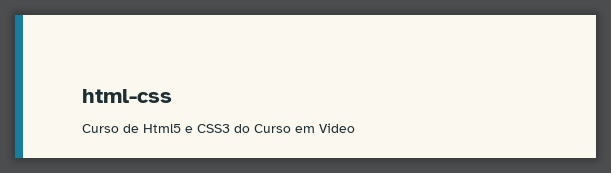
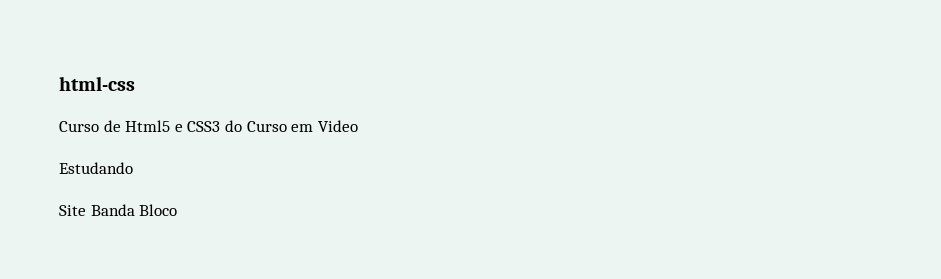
+ Estudando
+ Site Banda Bloco

